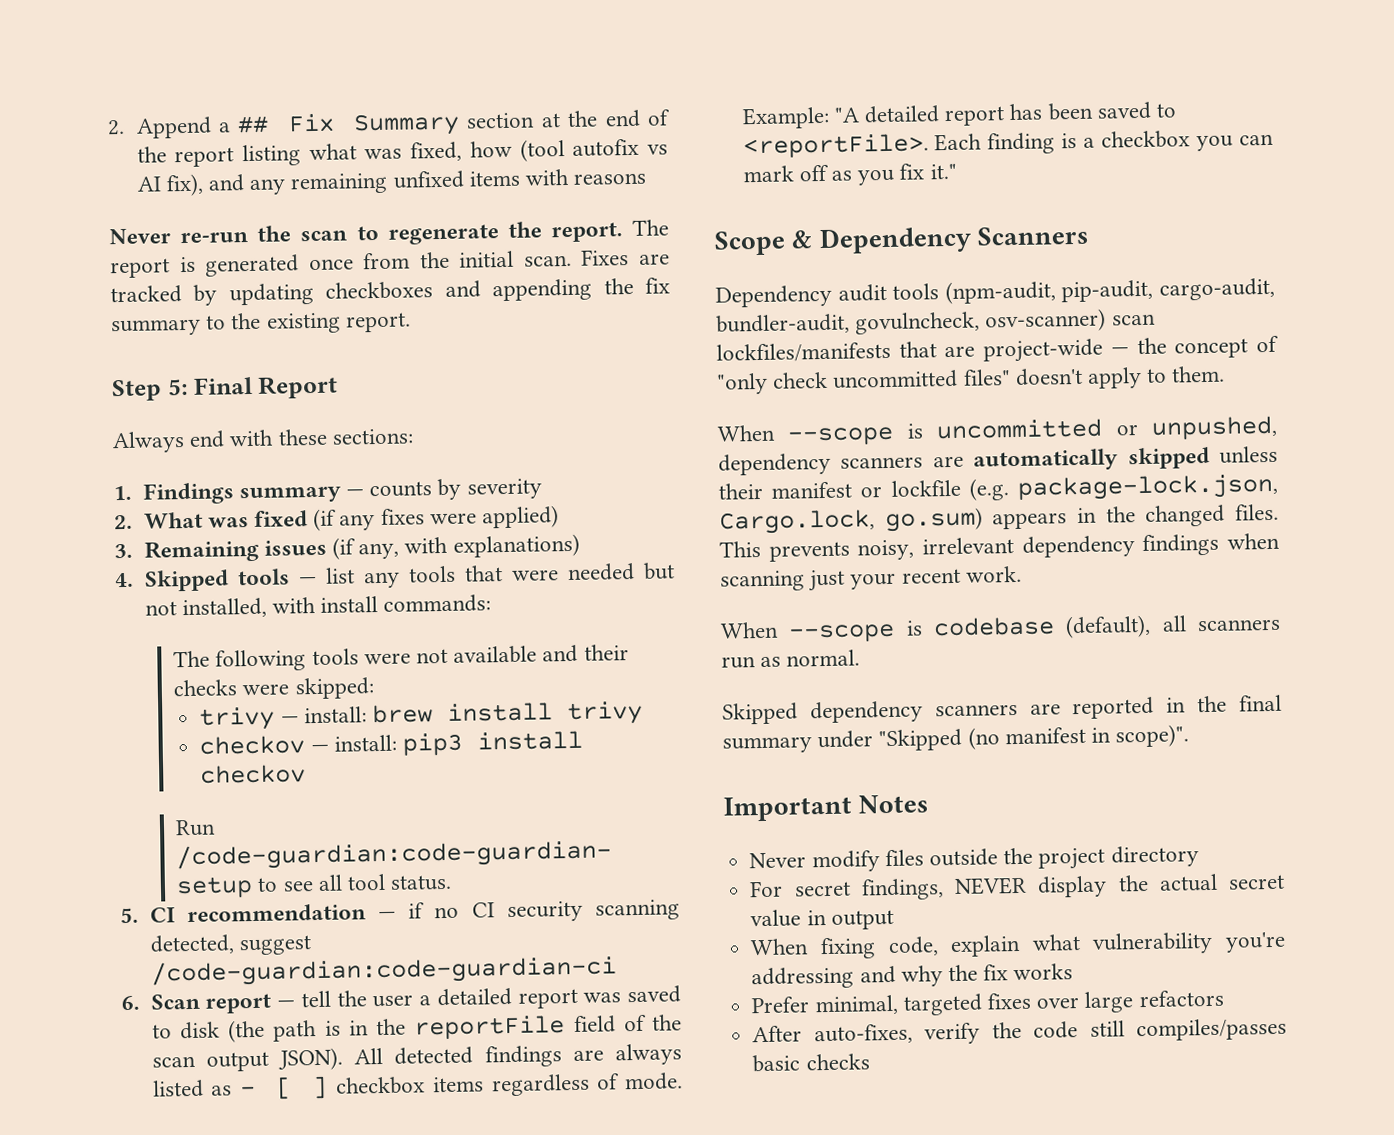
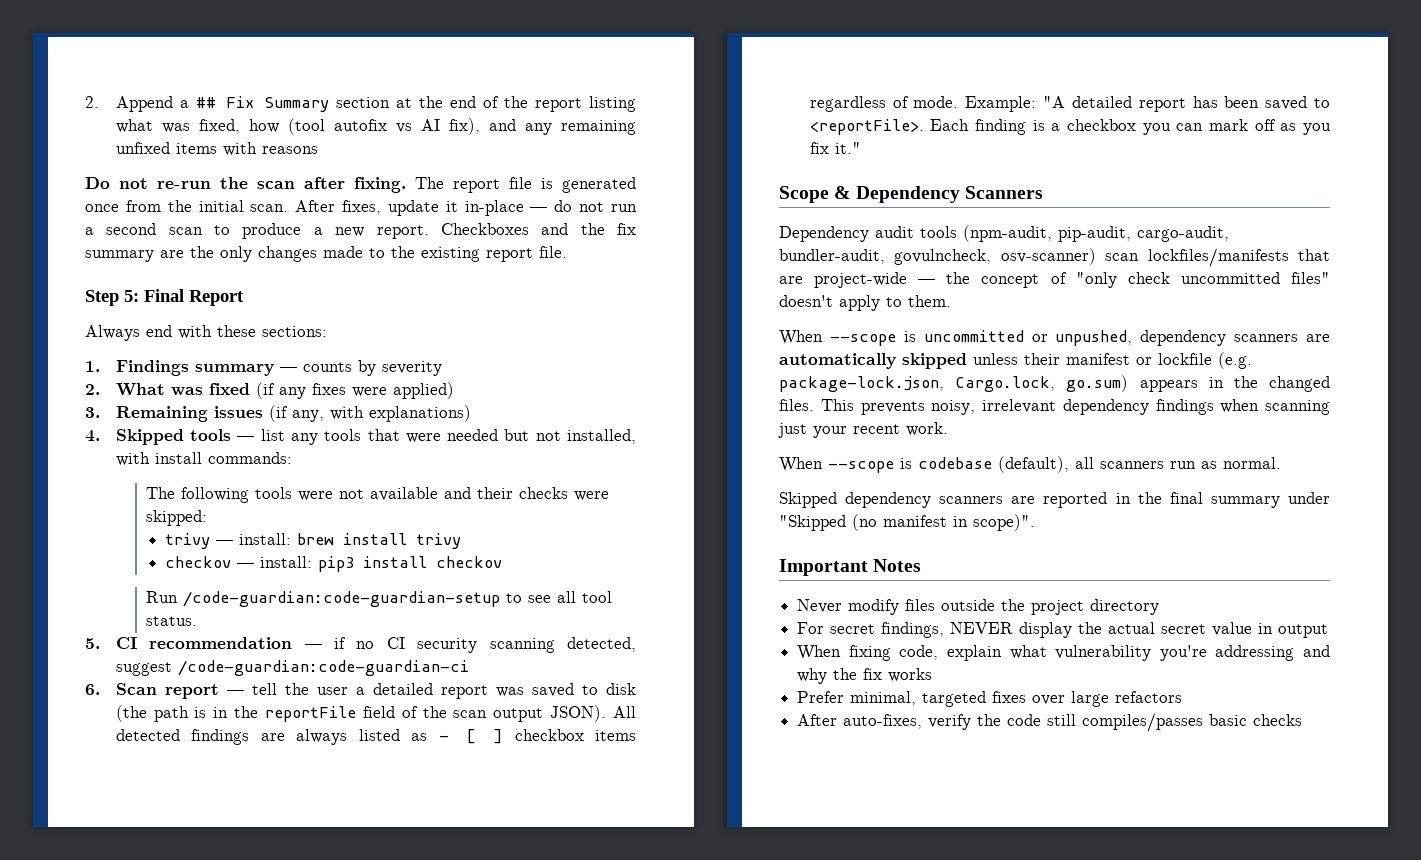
- Never re-run the scan to regenerate the report.
+ Do not re-run the scan after fixing.
- The report is generated once from the initial scan.
+ The report file is generated once from the initial scan.
- Fixes are tracked by updating checkboxes and appending the fix summary to the existing report.
+ After fixes, update it in-place — do not run a second scan to produce a new report. Checkboxes and the fix summary are the only changes made to the existing report file.

